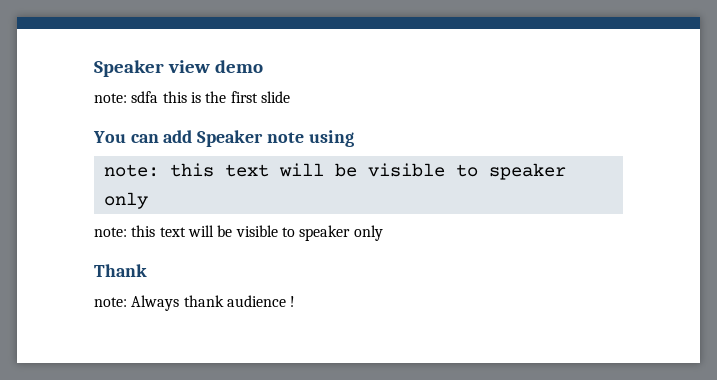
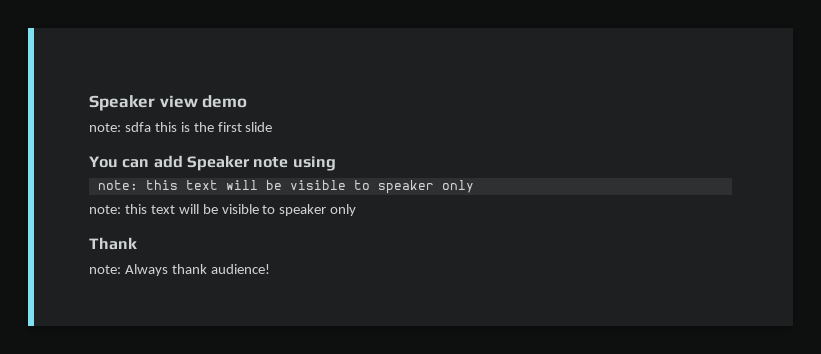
- note: Always thank audience !
+ note: Always thank audience!

